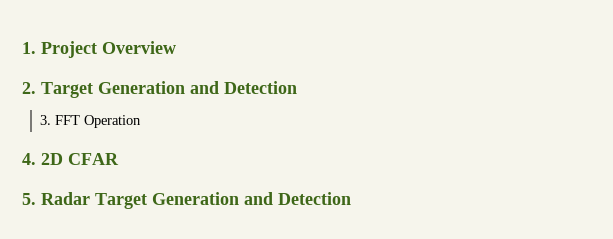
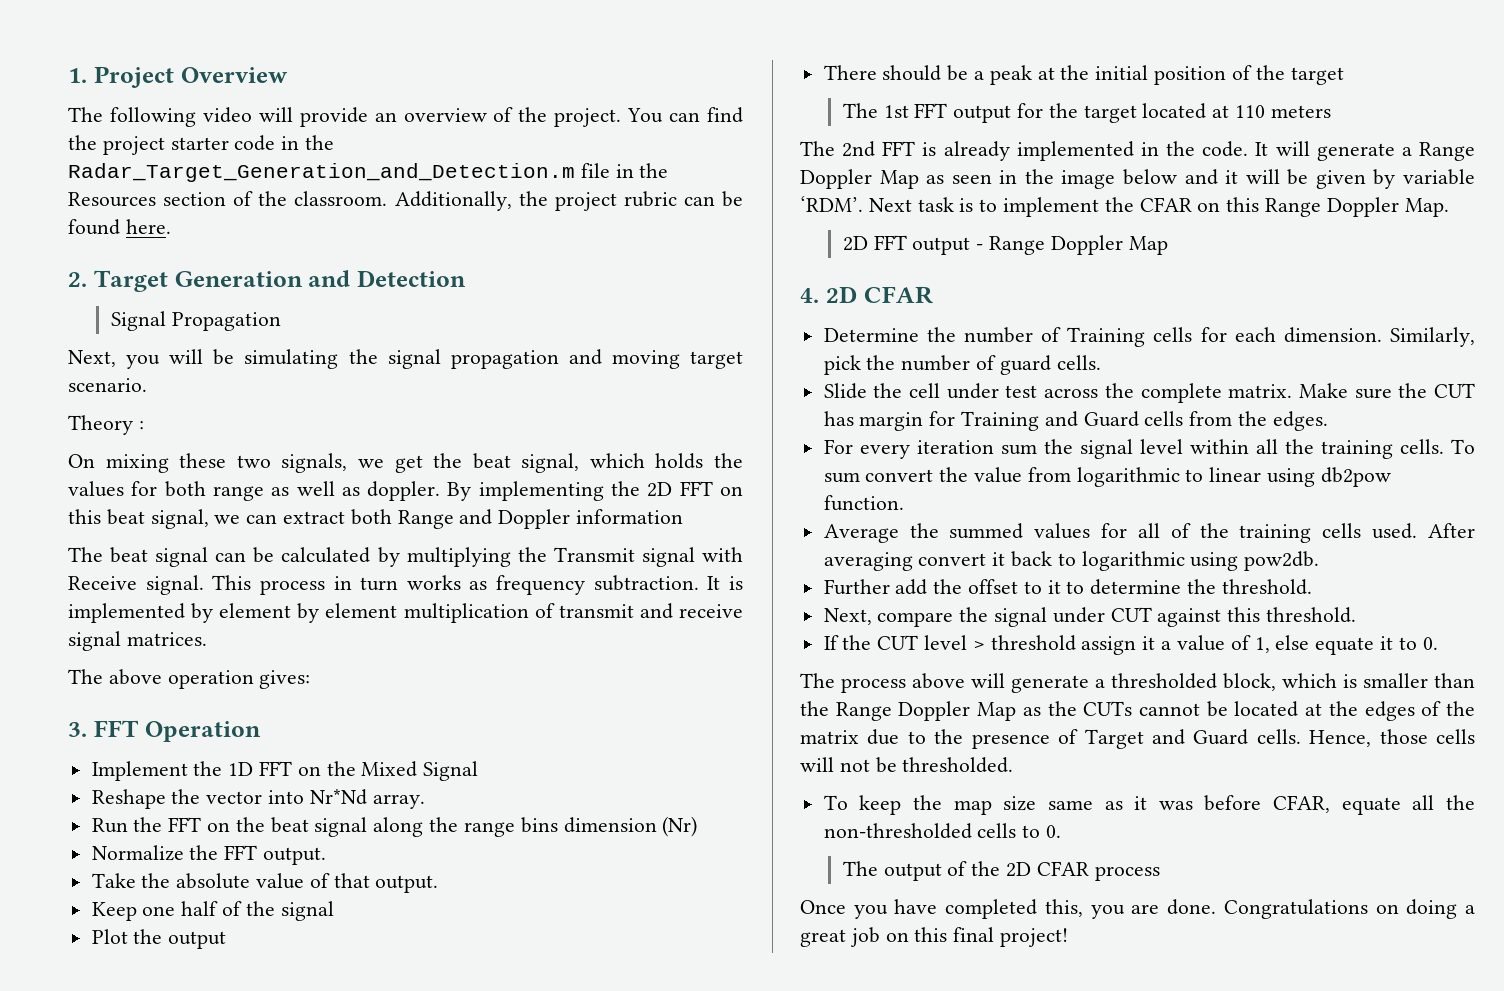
+ The following video will provide an overview of the project. You can find the project starter code in the Radar_Target_Generation_and_Detection.m file in the Resources section of the classroom. Additionally, the project rubric can be found here.
+ Signal Propagation
+ Next, you will be simulating the signal propagation and moving target scenario.
+ Theory :
+ On mixing these two signals, we get the beat signal, which holds the values for both range as well as doppler. By implementing the 2D FFT on this beat signal, we can extract both Range and Doppler information
+ The beat signal can be calculated by multiplying the Transmit signal with Receive signal. This process in turn works as frequency subtraction. It is implemented by element by element multiplication of transmit and receive signal matrices.
+ The above operation gives:
  3. FFT Operation
+ Implement the 1D FFT on the Mixed Signal
+ Reshape the vector into Nr*Nd array.
+ Run the FFT on the beat signal along the range bins dimension (Nr)
+ Normalize the FFT output.
+ Take the absolute value of that output.
+ Keep one half of the signal
+ Plot the output
+ There should be a peak at the initial position of the target
+ The 1st FFT output for the target located at 110 meters
+ The 2nd FFT is already implemented in the code. It will generate a Range Doppler Map as seen in the image below and it will be given by variable ‘RDM’. Next task is to implement the CFAR on this Range Doppler Map.
+ 2D FFT output - Range Doppler Map
  4. 2D CFAR
- 5. Radar Target Generation and Detection
+ Determine the number of Training cells for each dimension. Similarly, pick the number of guard cells.
+ Slide the cell under test across the complete matrix. Make sure the CUT has margin for Training and Guard cells from the edges.
+ For every iteration sum the signal level within all the training cells. To sum convert the value from logarithmic to linear using db2pow function.
+ Average the summed values for all of the training cells used. After averaging convert it back to logarithmic using pow2db.
+ Further add the offset to it to determine the threshold.
+ Next, compare the signal under CUT against this threshold.
+ If the CUT level > threshold assign it a value of 1, else equate it to 0.
+ The process above will generate a thresholded block, which is smaller than the Range Doppler Map as the CUTs cannot be located at the edges of the matrix due to the presence of Target and Guard cells. Hence, those cells will not be thresholded.
+ To keep the map size same as it was before CFAR, equate all the non-thresholded cells to 0.
+ The output of the 2D CFAR process
+ Once you have completed this, you are done. Congratulations on doing a great job on this final project!

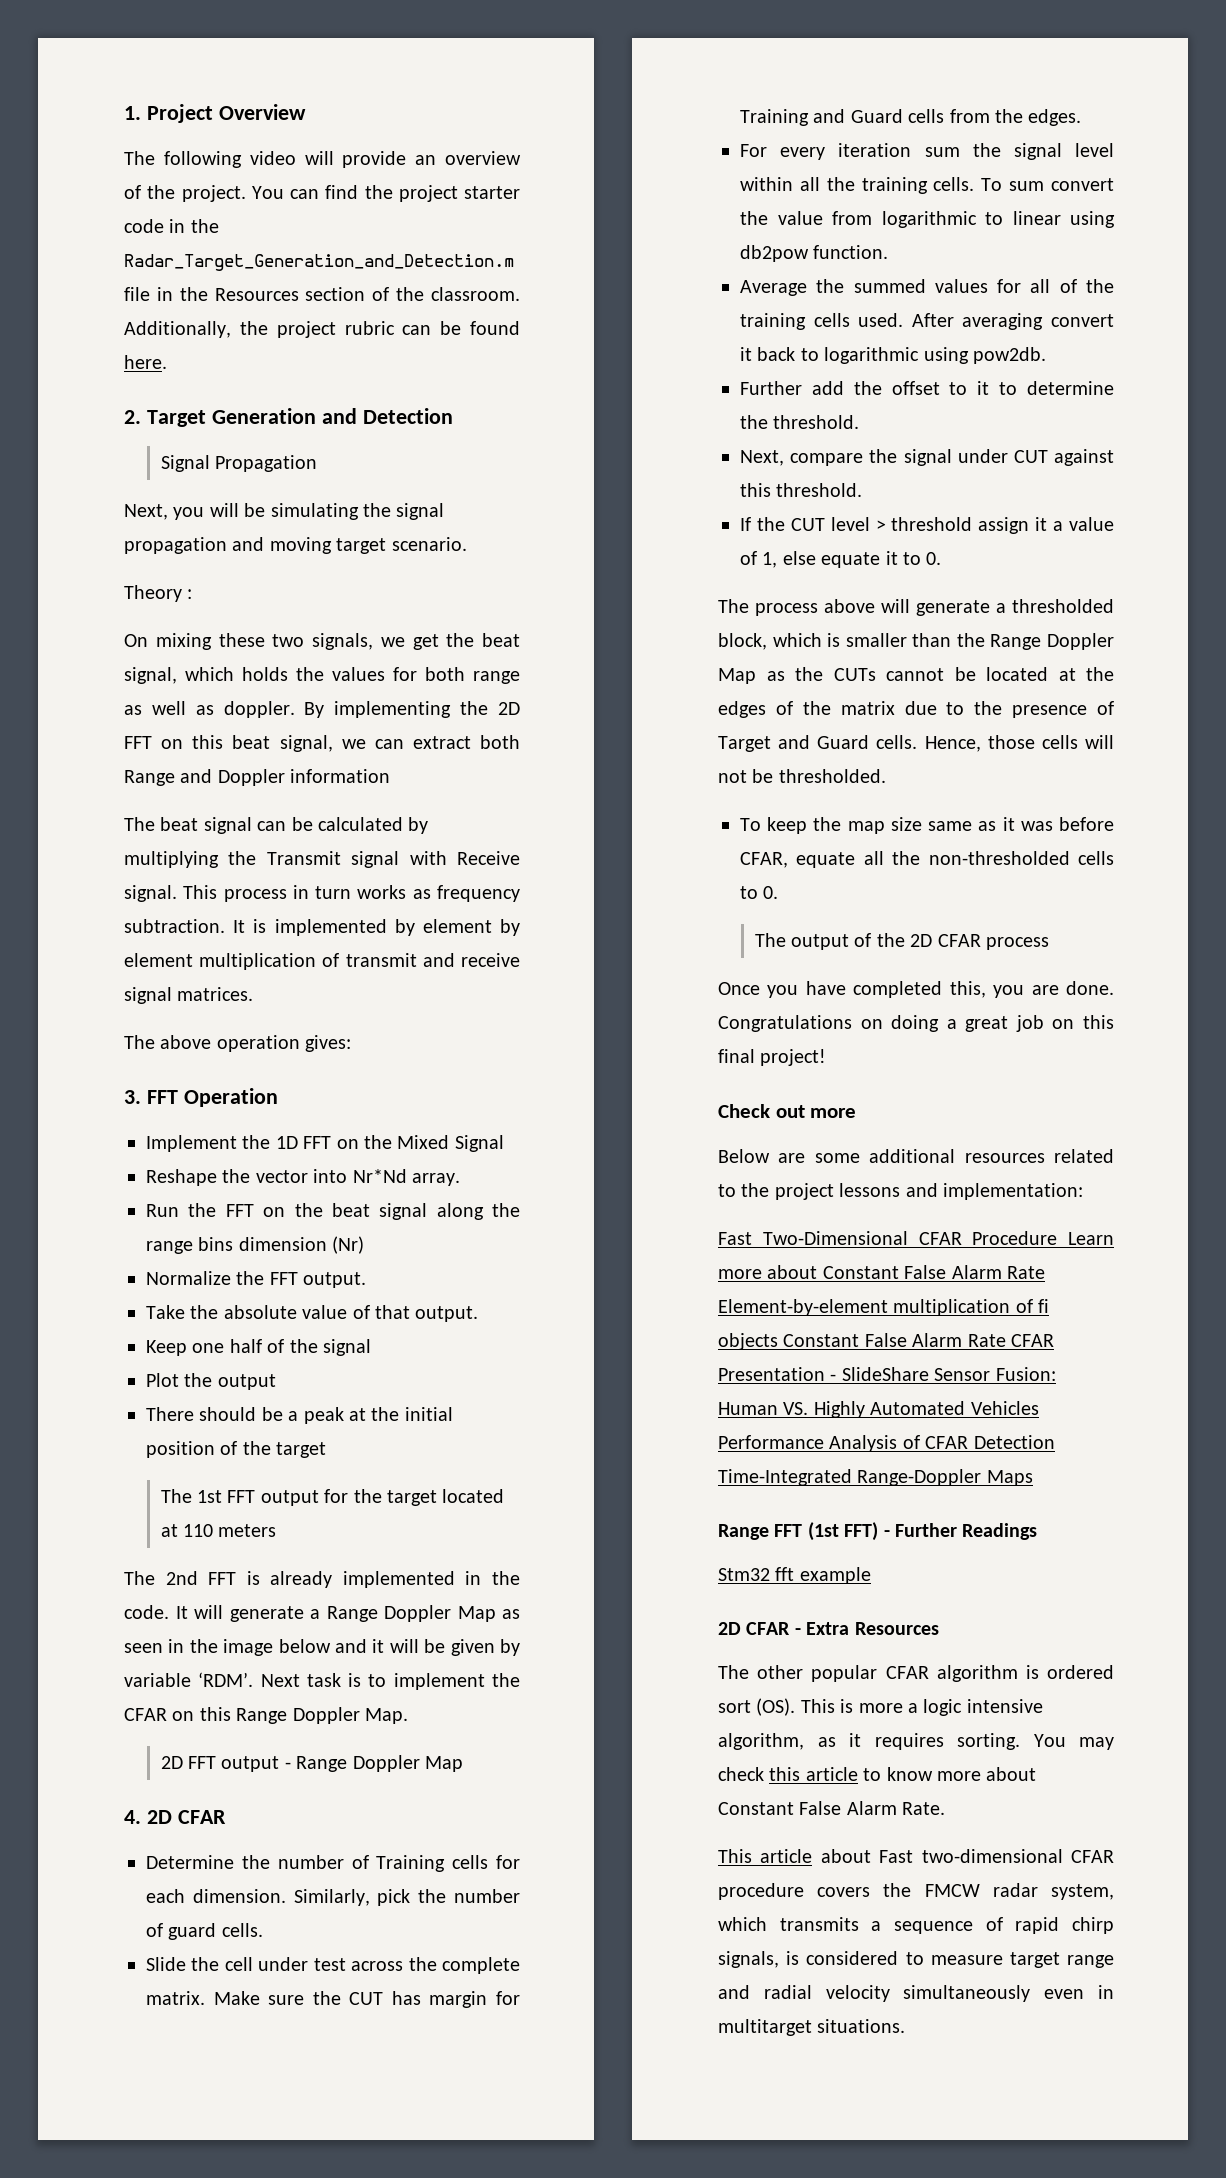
+ Check out more
+ Below are some additional resources related to the project lessons and implementation:
+ Fast Two-Dimensional CFAR Procedure Learn more about Constant False Alarm Rate Element-by-element multiplication of fi objects Constant False Alarm Rate CFAR Presentation - SlideShare Sensor Fusion: Human VS. Highly Automated Vehicles Performance Analysis of CFAR Detection Time-Integrated Range-Doppler Maps
+ Range FFT (1st FFT) - Further Readings
+ Stm32 fft example
+ 2D CFAR - Extra Resources
+ The other popular CFAR algorithm is ordered sort (OS). This is more a logic intensive algorithm, as it requires sorting. You may check this article to know more about Constant False Alarm Rate.
+ This article about Fast two-dimensional CFAR procedure covers the FMCW radar system, which transmits a sequence of rapid chirp signals, is considered to measure target range and radial velocity simultaneously even in multitarget situations.

